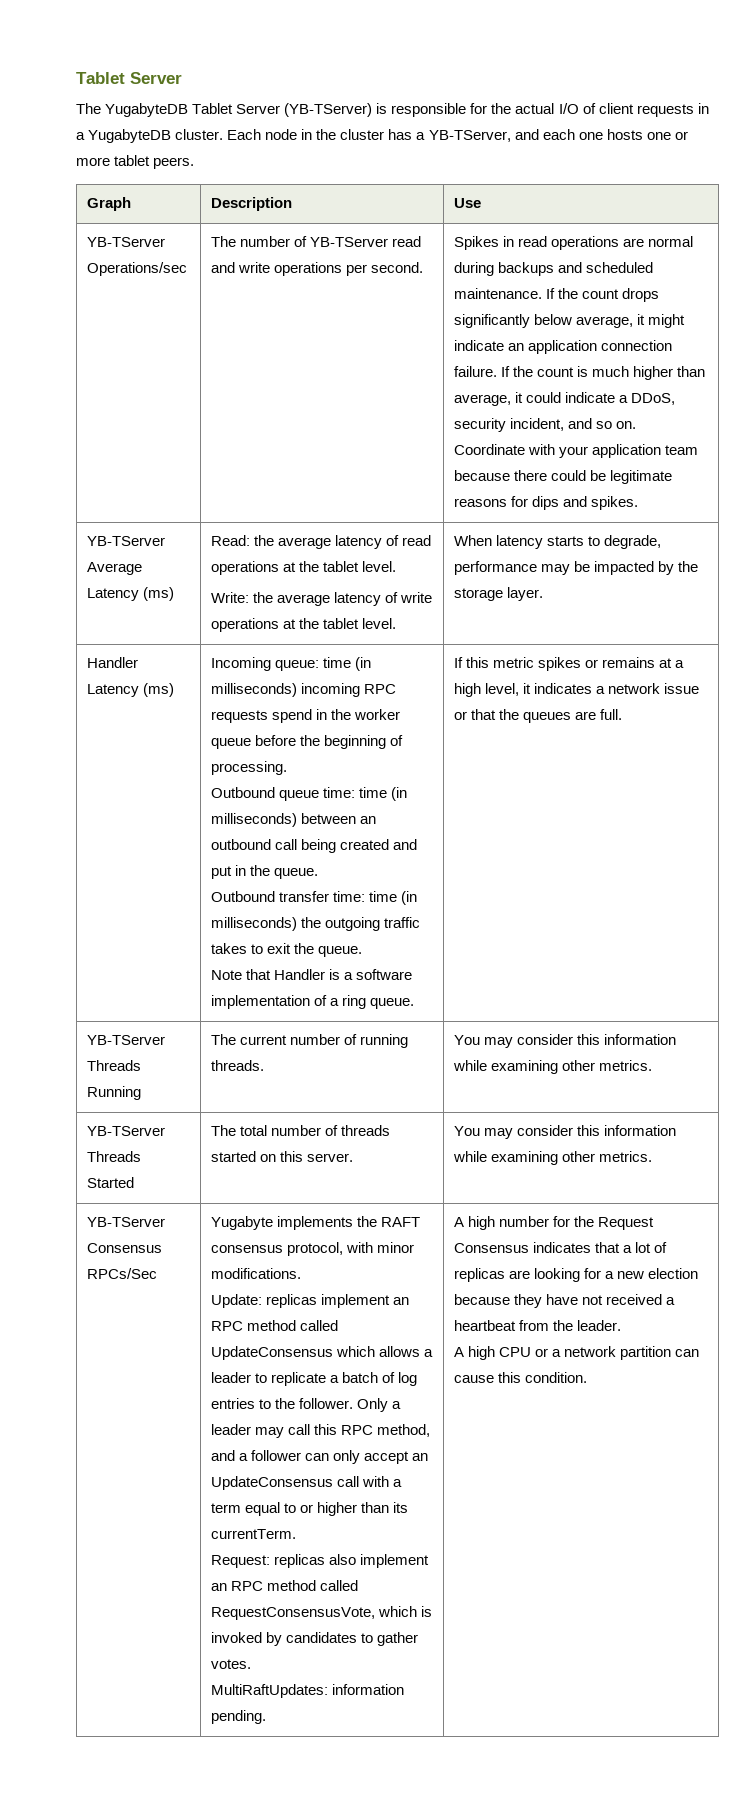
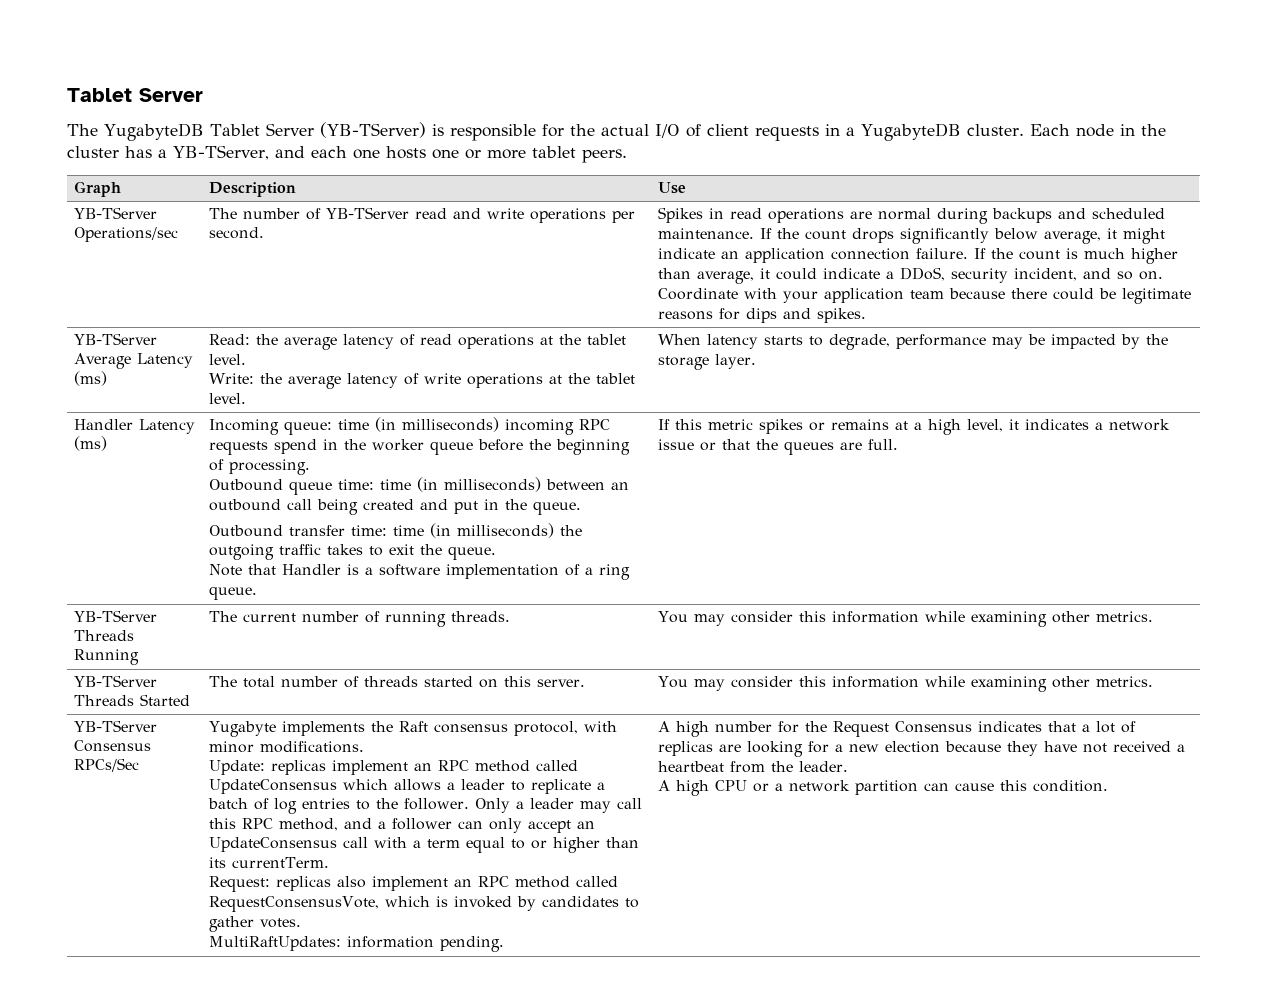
- Yugabyte implements the RAFT consensus protocol, with minor modifications.
+ Yugabyte implements the Raft consensus protocol, with minor modifications.

